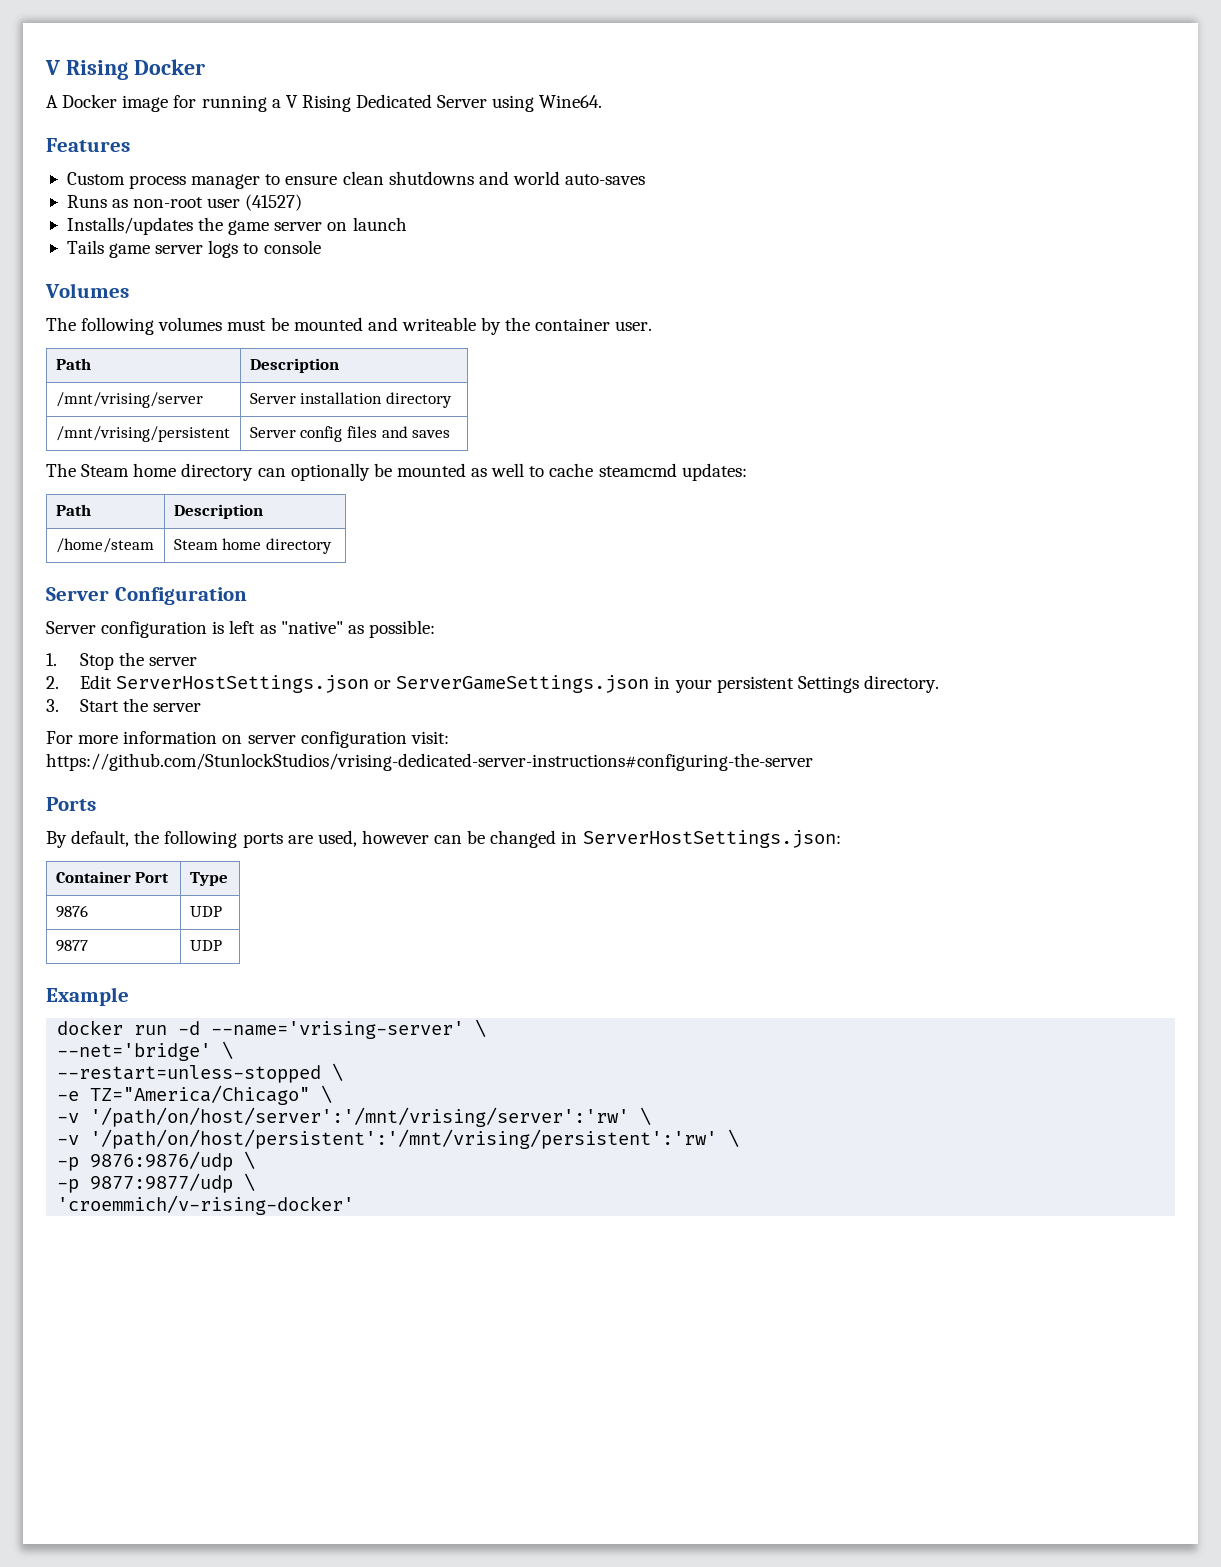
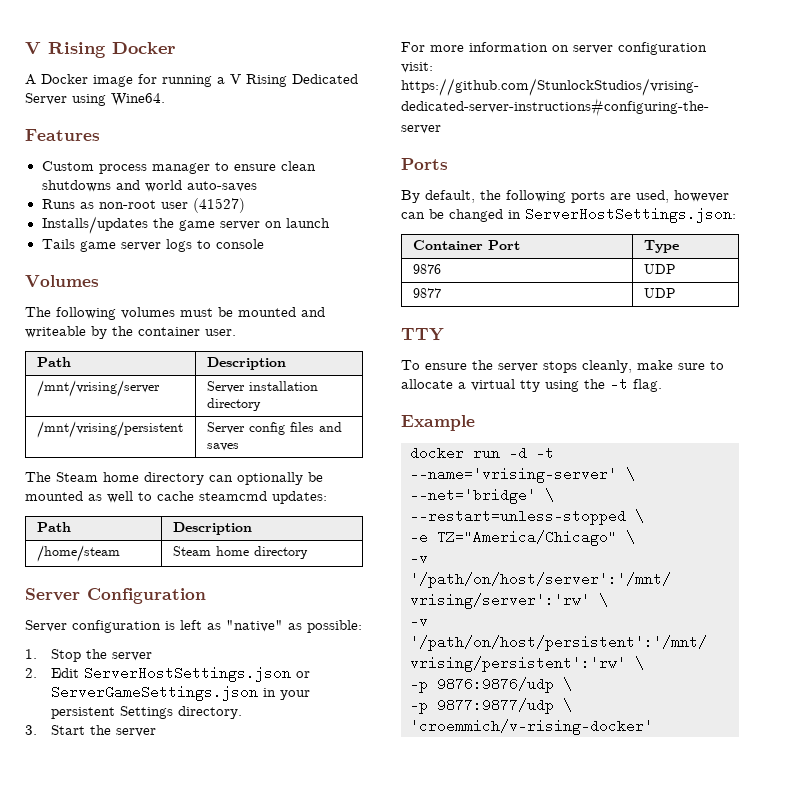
+ TTY
+ To ensure the server stops cleanly, make sure to allocate a virtual tty using the -t flag.
- docker run -d --name='vrising-server' \
+ docker run -d -t --name='vrising-server' \

